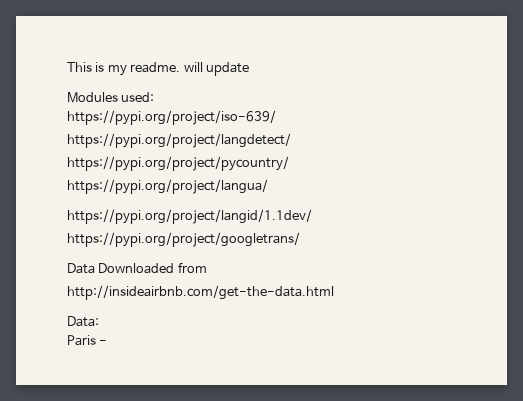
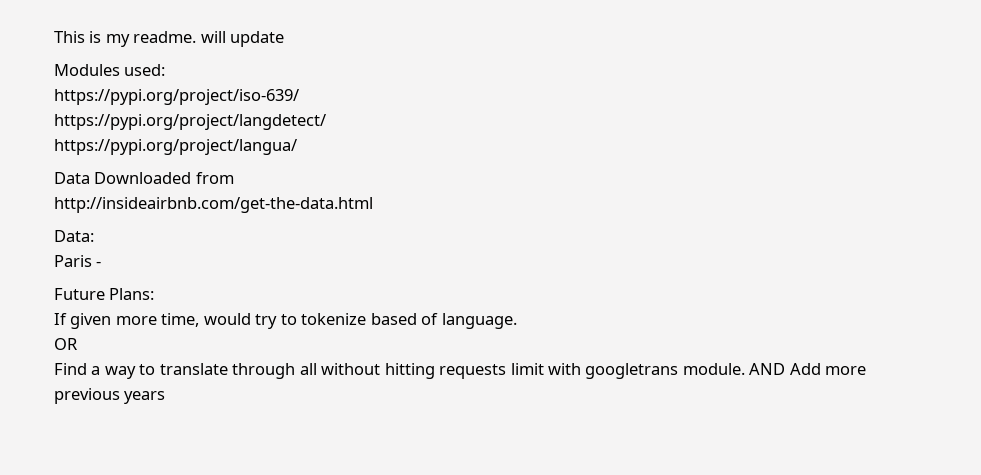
- https://pypi.org/project/pycountry/
- https://pypi.org/project/langid/1.1dev/
- https://pypi.org/project/googletrans/
+ Future Plans:
+ If given more time, would try to tokenize based of language.
+ OR
+ Find a way to translate through all without hitting requests limit with googletrans module. AND Add more previous years

